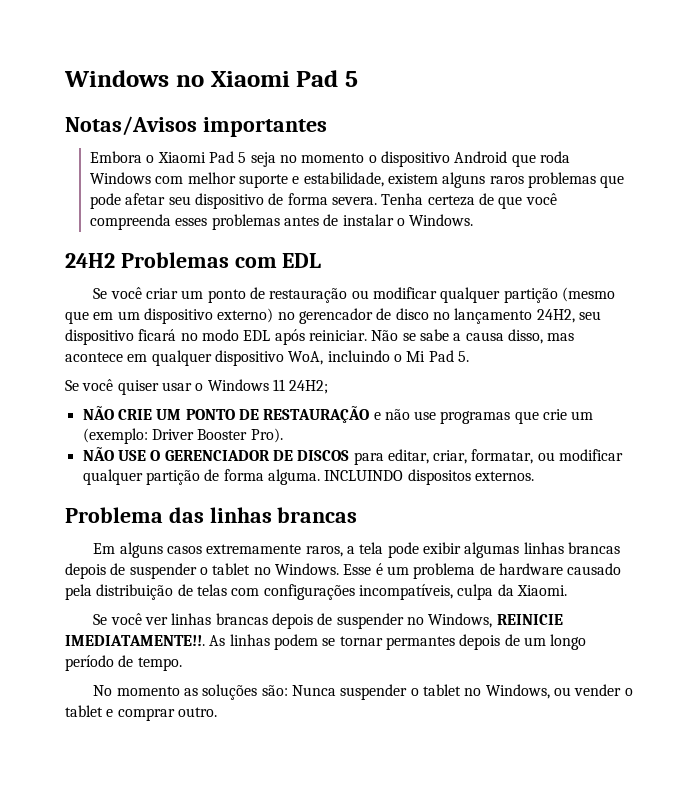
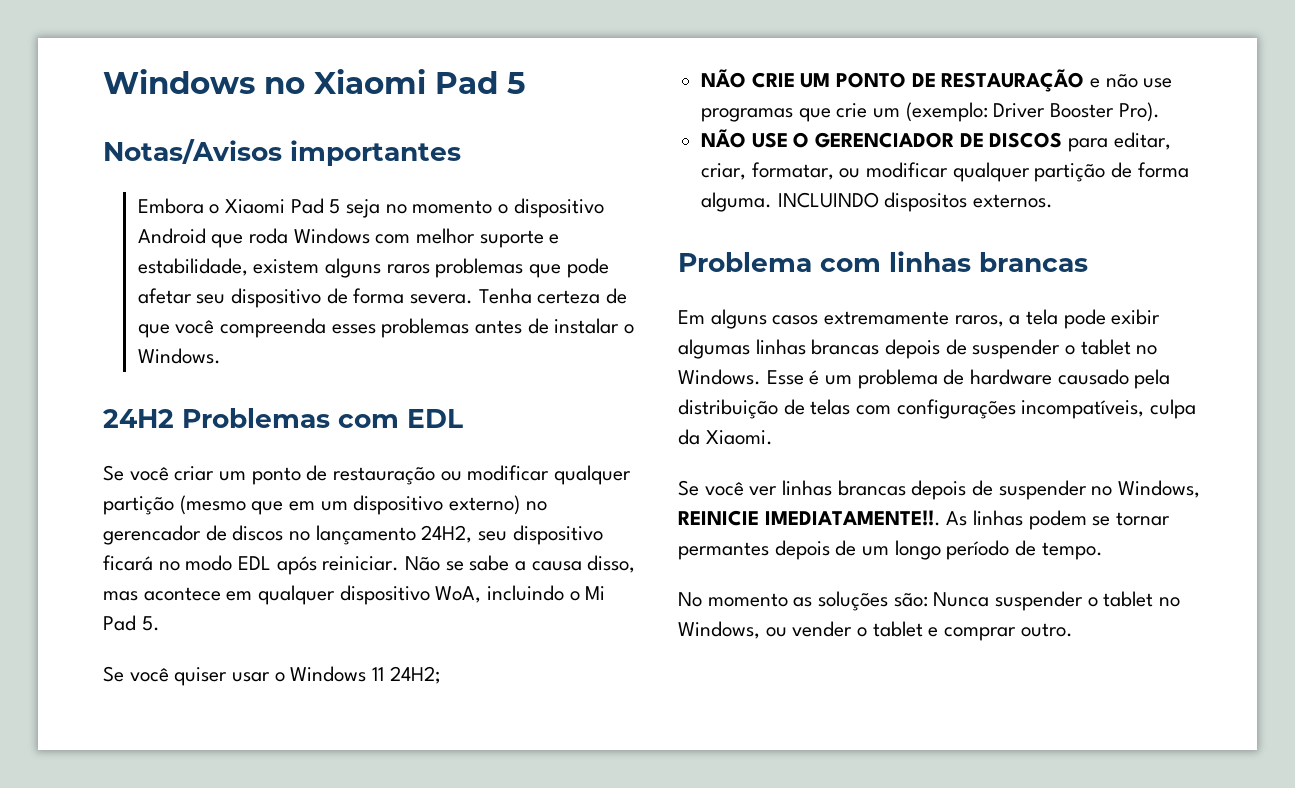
- Se você criar um ponto de restauração ou modificar qualquer partição (mesmo que em um dispositivo externo) no gerencador de disco no lançamento 24H2, seu dispositivo ficará no modo EDL após reiniciar.
+ Se você criar um ponto de restauração ou modificar qualquer partição (mesmo que em um dispositivo externo) no gerencador de discos no lançamento 24H2, seu dispositivo ficará no modo EDL após reiniciar.
- Problema das linhas brancas
+ Problema com linhas brancas

